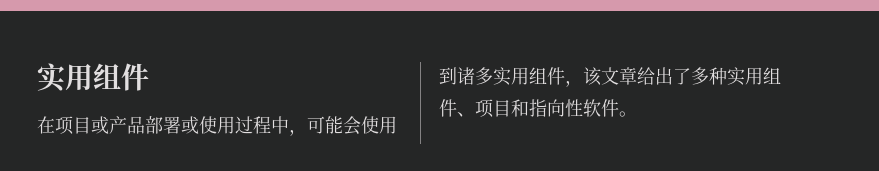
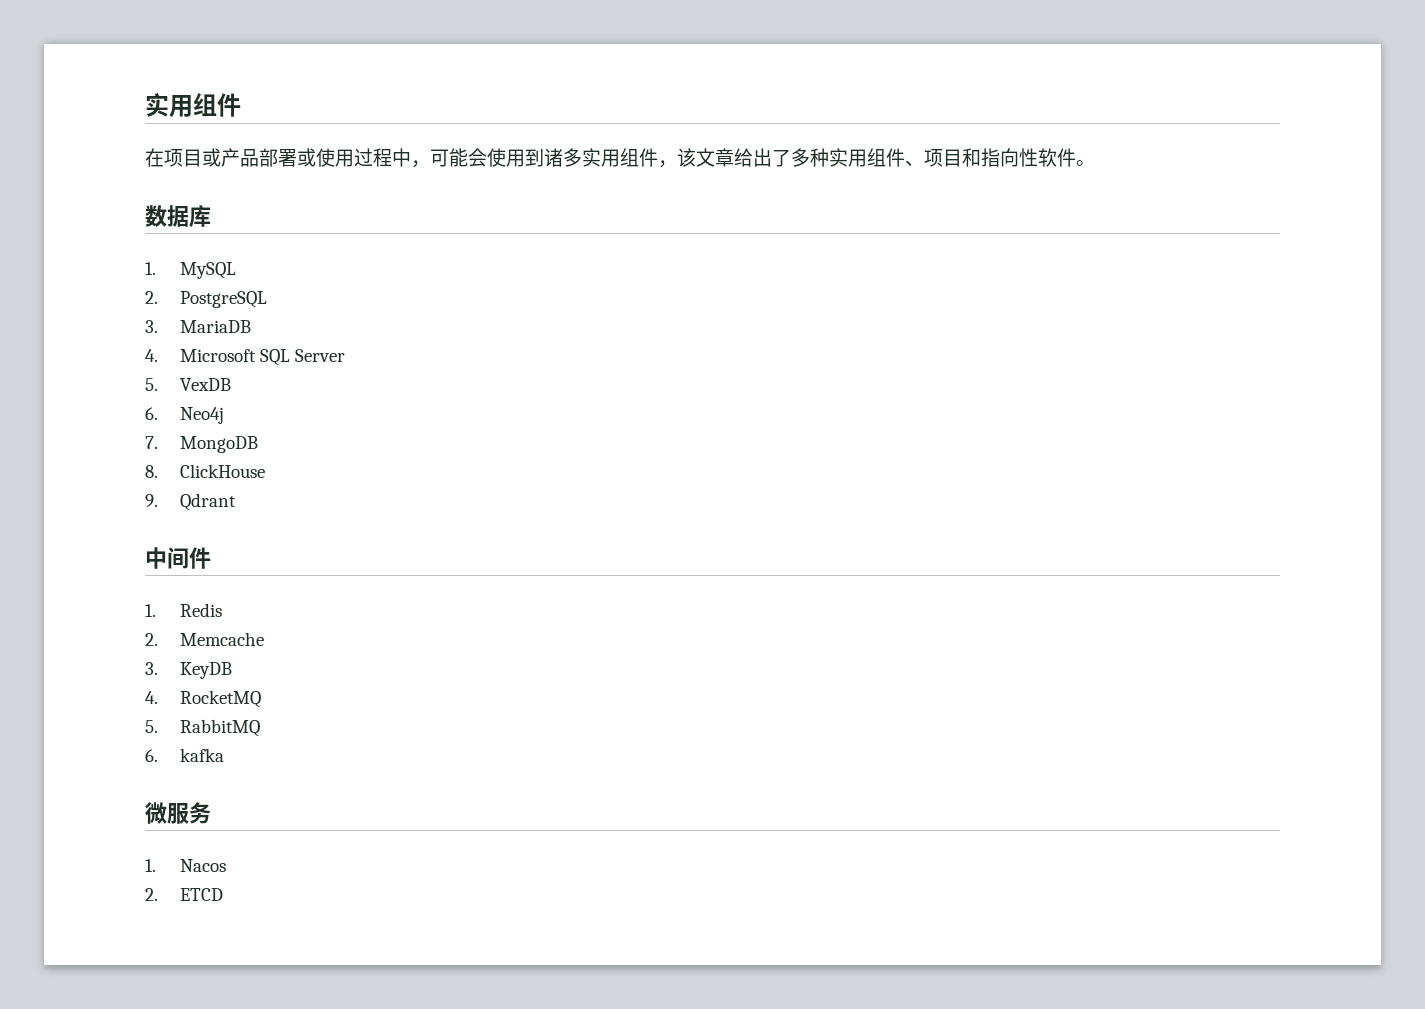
+ 数据库
+ 1. MySQL
+ 2. PostgreSQL
+ 3. MariaDB
+ 4. Microsoft SQL Server
+ 5. VexDB
+ 6. Neo4j
+ 7. MongoDB
+ 8. ClickHouse
+ 9. Qdrant
+ 中间件
+ 1. Redis
+ 2. Memcache
+ 3. KeyDB
+ 4. RocketMQ
+ 5. RabbitMQ
+ 6. kafka
+ 微服务
+ 1. Nacos
+ 2. ETCD

